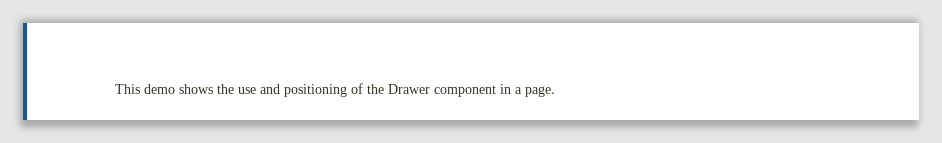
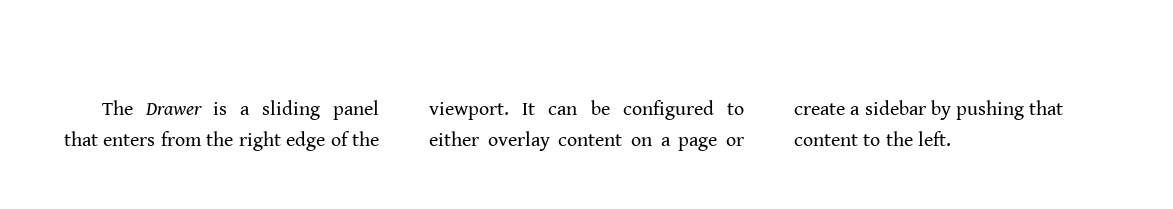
- This demo shows the use and positioning of the Drawer component in a page.
+ The Drawer is a sliding panel that enters from the right edge of the viewport. It can be configured to either overlay content on a page or create a sidebar by pushing that content to the left.

